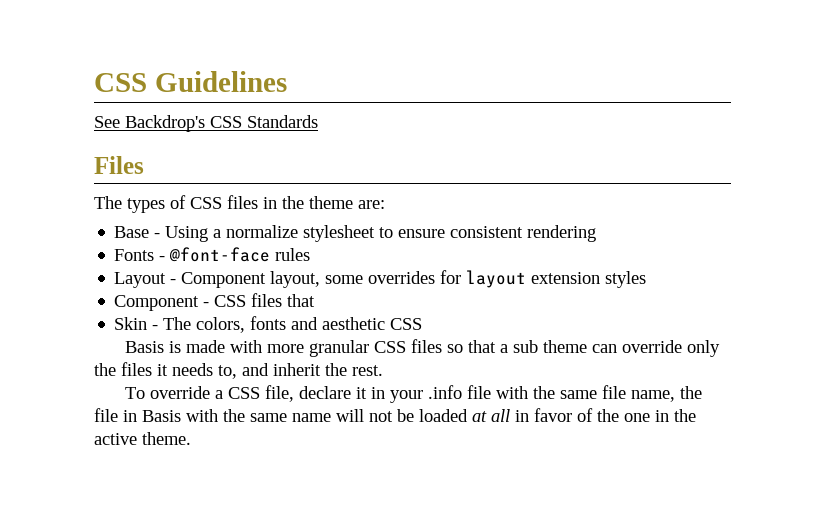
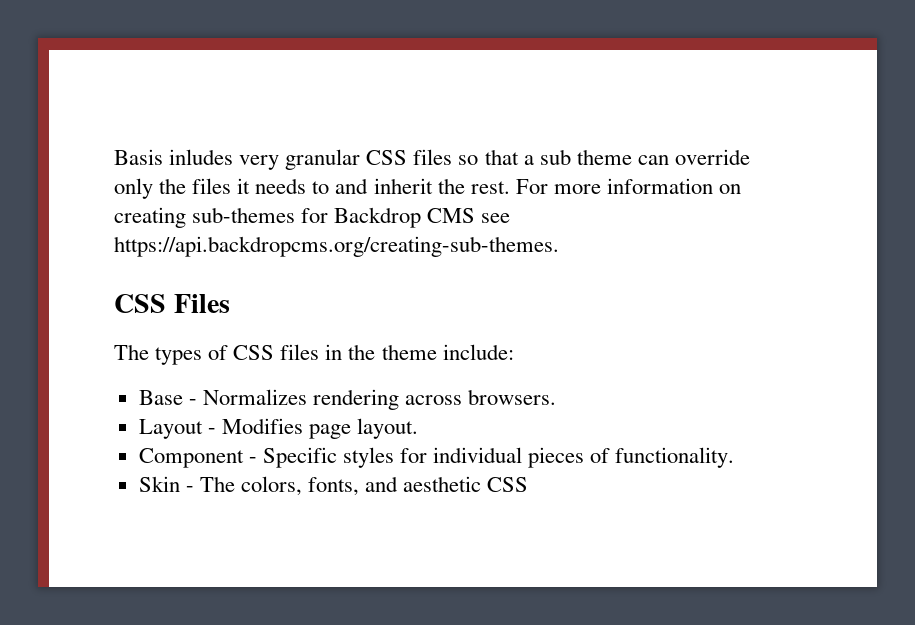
- CSS Guidelines
- See Backdrop's CSS Standards
- Files
- The types of CSS files in the theme are:
- Base - Using a normalize stylesheet to ensure consistent rendering
- Fonts - @font-face rules
- Layout - Component layout, some overrides for layout extension styles
- Component - CSS files that
- Skin - The colors, fonts and aesthetic CSS
- Basis is made with more granular CSS files so that a sub theme can override only the files it needs to, and inherit the rest.
- To override a CSS file, declare it in your .info file with the same file name, the file in Basis with the same name will not be loaded at all in favor of the one in the active theme.
+ Basis inludes very granular CSS files so that a sub theme can override only the files it needs to and inherit the rest. For more information on creating sub-themes for Backdrop CMS see https://api.backdropcms.org/creating-sub-themes.
+ CSS Files
+ The types of CSS files in the theme include:
+ Base - Normalizes rendering across browsers.
+ Layout - Modifies page layout.
+ Component - Specific styles for individual pieces of functionality.
+ Skin - The colors, fonts, and aesthetic CSS

